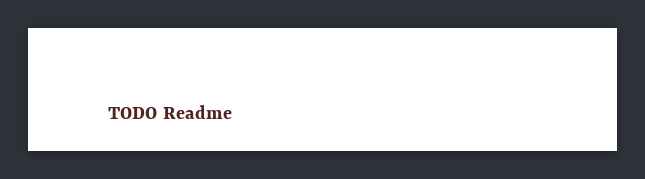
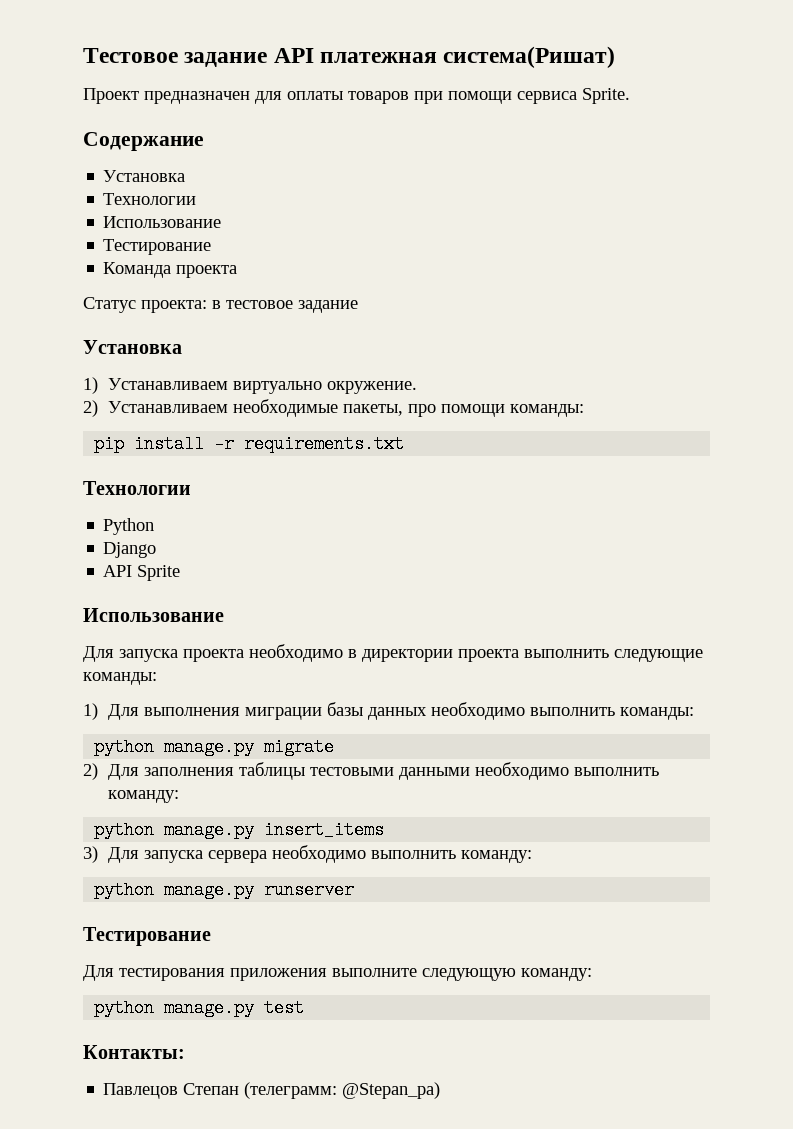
- TODO Readme
+ Тестовое задание API платежная система(Ришат)
+ Проект предназначен для оплаты товаров при помощи сервиса Sprite.
+ Содержание
+ Установка
+ Технологии
+ Использование
+ Тестирование
+ Команда проекта
+ Статус проекта: в тестовое задание
+ Установка
+ 1) Устанавливаем виртуально окружение.
+ 2) Устанавливаем необходимые пакеты, про помощи команды:
+ pip install -r requirements.txt
+ Технологии
+ Python
+ Django
+ API Sprite
+ Использование
+ Для запуска проекта необходимо в директории проекта выполнить следующие команды:
+ 1) Для выполнения миграции базы данных необходимо выполнить команды:
+ python manage.py migrate
+ 2) Для заполнения таблицы тестовыми данными необходимо выполнить команду:
+ python manage.py insert_items
+ 3) Для запуска сервера необходимо выполнить команду:
+ python manage.py runserver
+ Тестирование
+ Для тестирования приложения выполните следующую команду:
+ python manage.py test
+ Контакты:
+ Павлецов Степан (телеграмм: @Stepan_pa)

